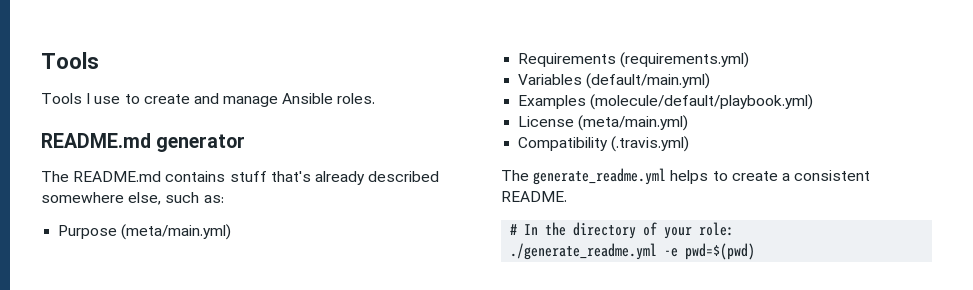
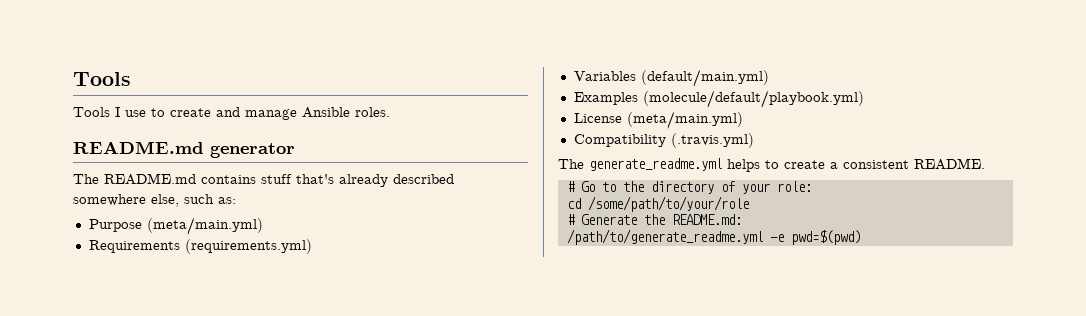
- # In the directory of your role:
+ # Go to the directory of your role:
- ./generate_readme.yml -e pwd=$(pwd)
+ cd /some/path/to/your/role
+ # Generate the README.md:
+ /path/to/generate_readme.yml -e pwd=$(pwd)

